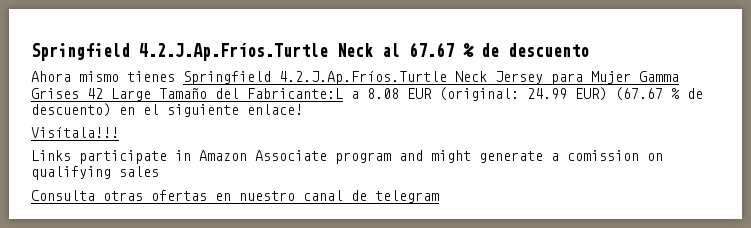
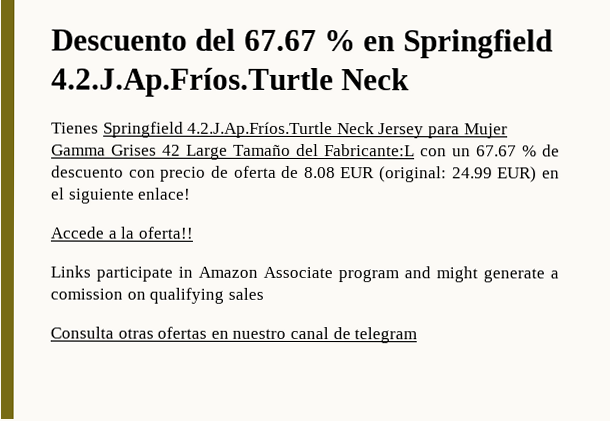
- Springfield 4.2.J.Ap.Fríos.Turtle Neck al 67.67 % de descuento
- Ahora mismo tienes Springfield 4.2.J.Ap.Fríos.Turtle Neck Jersey para Mujer Gamma Grises 42 Large Tamaño del Fabricante:L a 8.08 EUR (original: 24.99 EUR) (67.67 % de descuento) en el siguiente enlace!
+ Descuento del 67.67 % en Springfield 4.2.J.Ap.Fríos.Turtle Neck
+ Tienes Springfield 4.2.J.Ap.Fríos.Turtle Neck Jersey para Mujer Gamma Grises 42 Large Tamaño del Fabricante:L con un 67.67 % de descuento con precio de oferta de 8.08 EUR (original: 24.99 EUR) en el siguiente enlace!
- Visítala!!!
+ Accede a la oferta!!

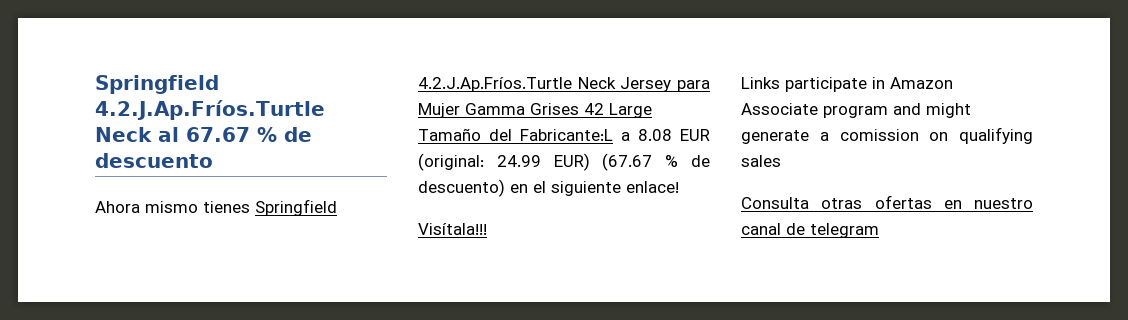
- Descuento del 67.67 % en Springfield 4.2.J.Ap.Fríos.Turtle Neck
- Tienes Springfield 4.2.J.Ap.Fríos.Turtle Neck Jersey para Mujer Gamma Grises 42 Large Tamaño del Fabricante:L con un 67.67 % de descuento con precio de oferta de 8.08 EUR (original: 24.99 EUR) en el siguiente enlace!
+ Springfield 4.2.J.Ap.Fríos.Turtle Neck al 67.67 % de descuento
+ Ahora mismo tienes Springfield 4.2.J.Ap.Fríos.Turtle Neck Jersey para Mujer Gamma Grises 42 Large Tamaño del Fabricante:L a 8.08 EUR (original: 24.99 EUR) (67.67 % de descuento) en el siguiente enlace!
- Accede a la oferta!!
+ Visítala!!!

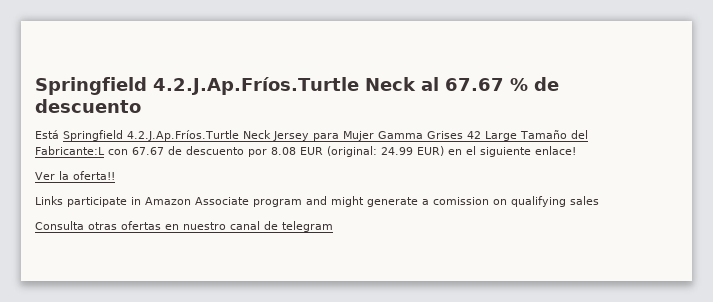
- Ahora mismo tienes Springfield 4.2.J.Ap.Fríos.Turtle Neck Jersey para Mujer Gamma Grises 42 Large Tamaño del Fabricante:L a 8.08 EUR (original: 24.99 EUR) (67.67 % de descuento) en el siguiente enlace!
+ Está Springfield 4.2.J.Ap.Fríos.Turtle Neck Jersey para Mujer Gamma Grises 42 Large Tamaño del Fabricante:L con 67.67 de descuento por 8.08 EUR (original: 24.99 EUR) en el siguiente enlace!
- Visítala!!!
+ Ver la oferta!!

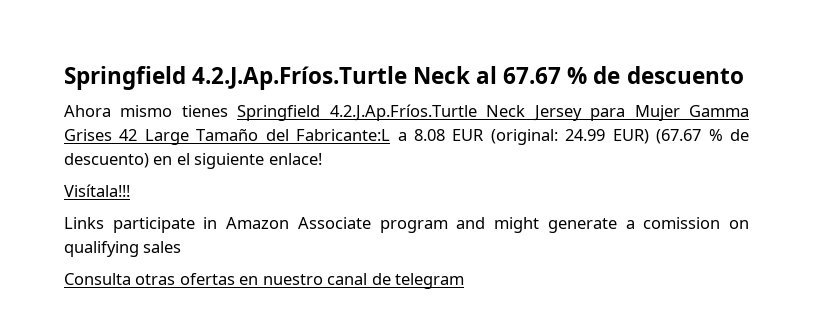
- Está Springfield 4.2.J.Ap.Fríos.Turtle Neck Jersey para Mujer Gamma Grises 42 Large Tamaño del Fabricante:L con 67.67 de descuento por 8.08 EUR (original: 24.99 EUR) en el siguiente enlace!
+ Ahora mismo tienes Springfield 4.2.J.Ap.Fríos.Turtle Neck Jersey para Mujer Gamma Grises 42 Large Tamaño del Fabricante:L a 8.08 EUR (original: 24.99 EUR) (67.67 % de descuento) en el siguiente enlace!
- Ver la oferta!!
+ Visítala!!!

